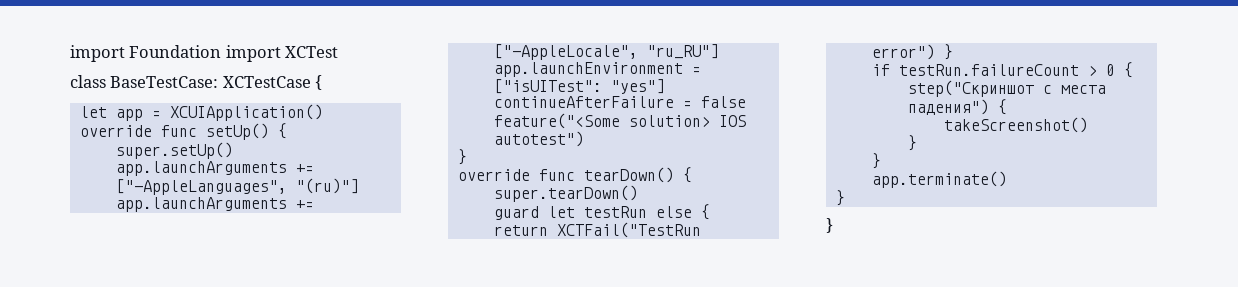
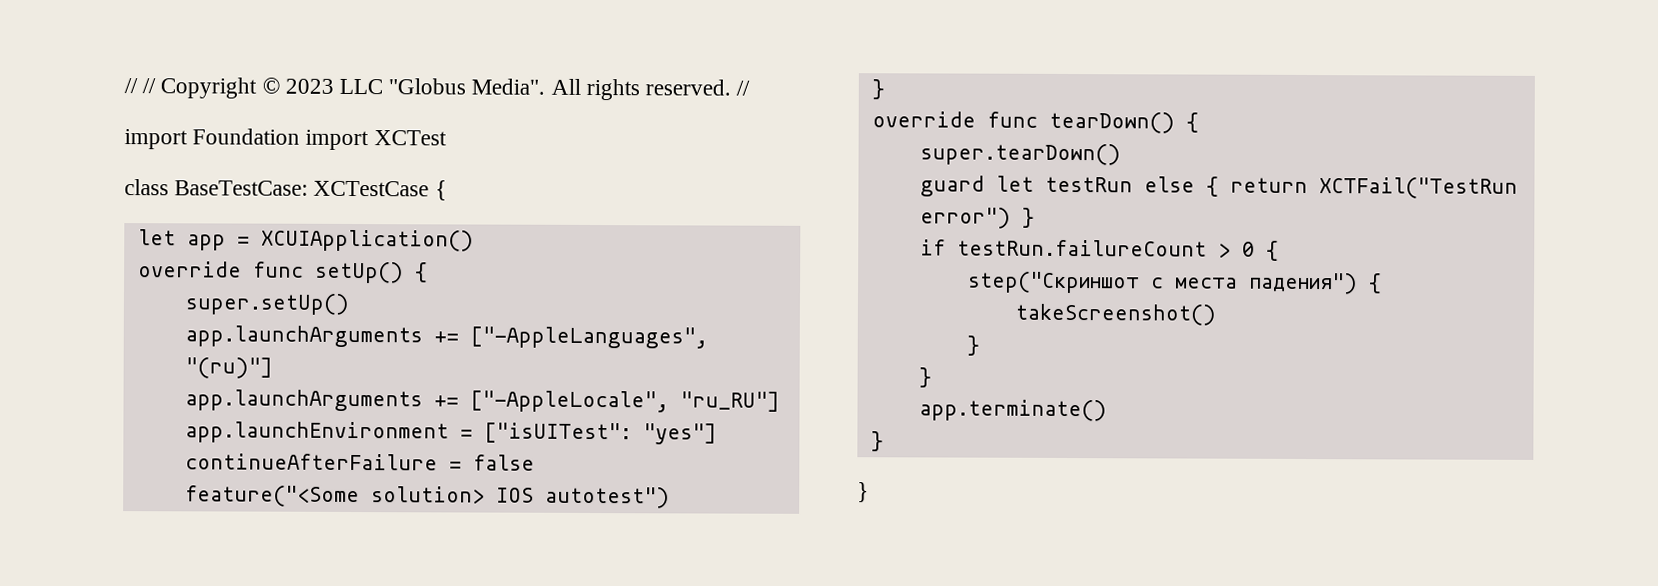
+ // // Copyright © 2023 LLC "Globus Media". All rights reserved. //

